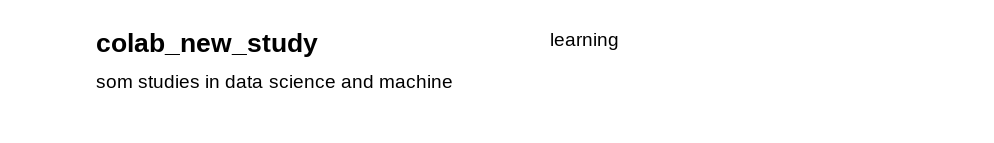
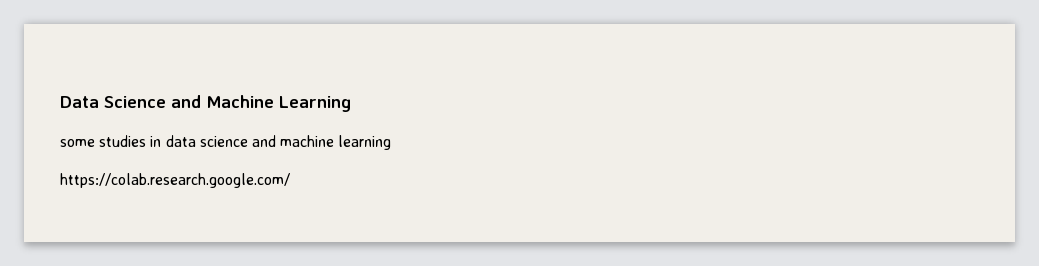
- colab_new_study
- som studies in data science and machine learning
+ Data Science and Machine Learning
+ some studies in data science and machine learning
+ https://colab.research.google.com/

